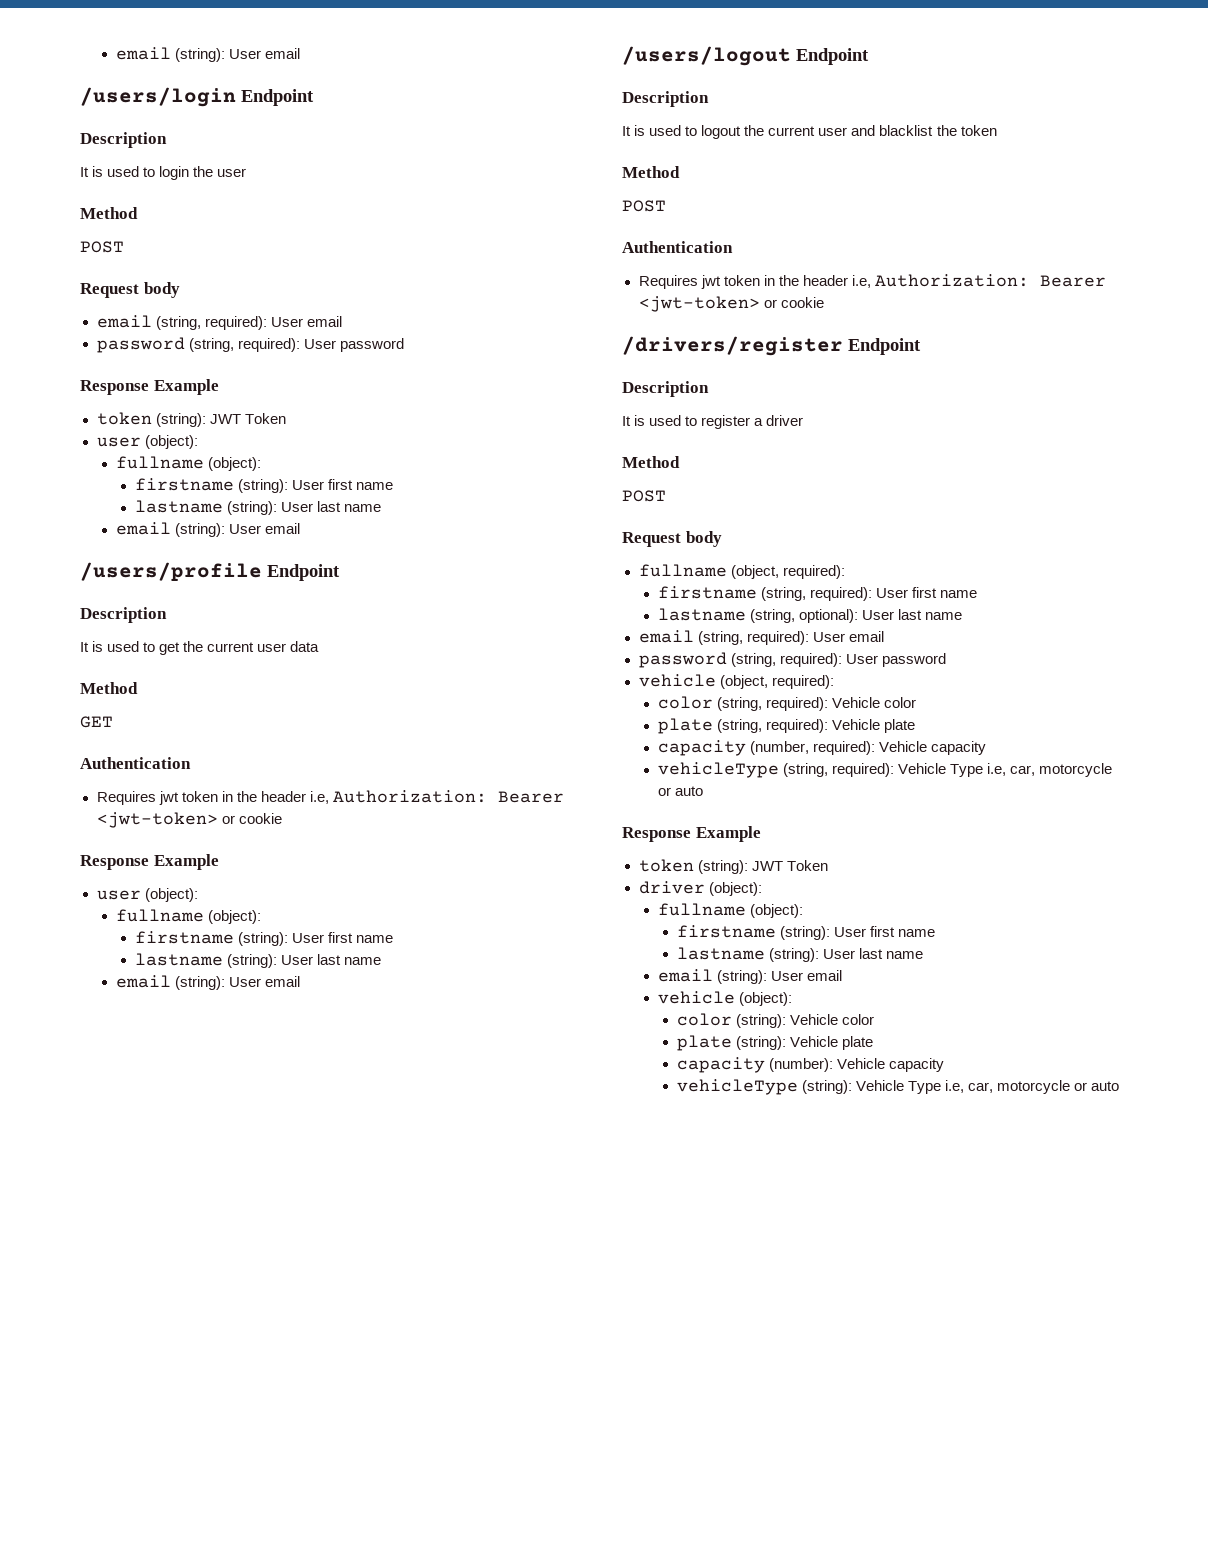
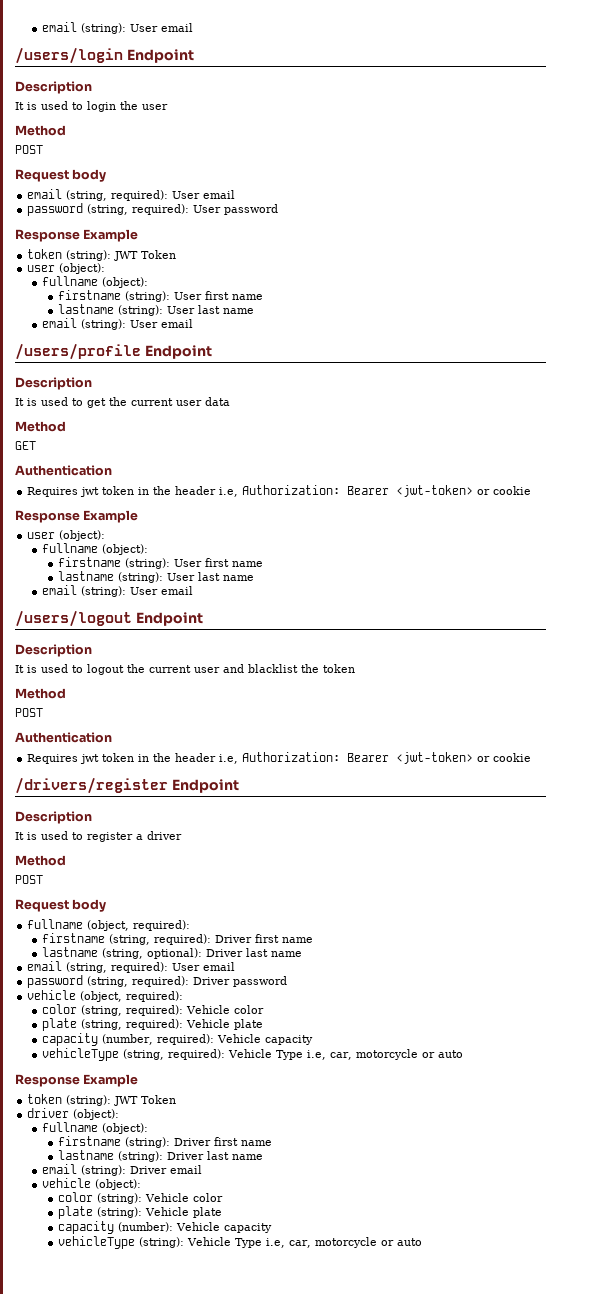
- firstname (string, required): User first name
+ firstname (string, required): Driver first name
- lastname (string, optional): User last name
+ lastname (string, optional): Driver last name
  email (string, required): User email
- password (string, required): User password
+ password (string, required): Driver password
  driver (object):
  fullname (object):
- firstname (string): User first name
- lastname (string): User last name
- email (string): User email
+ firstname (string): Driver first name
+ lastname (string): Driver last name
+ email (string): Driver email

